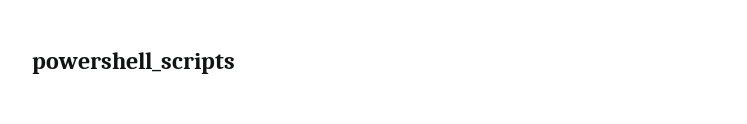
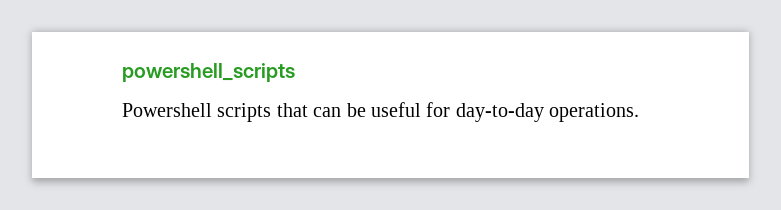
+ Powershell scripts that can be useful for day-to-day operations.

